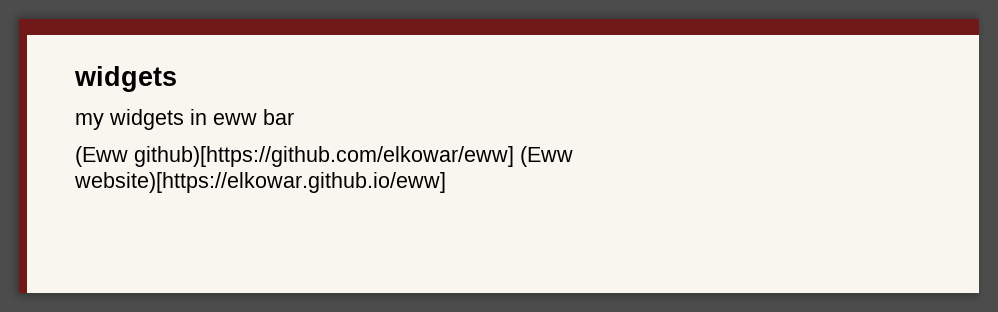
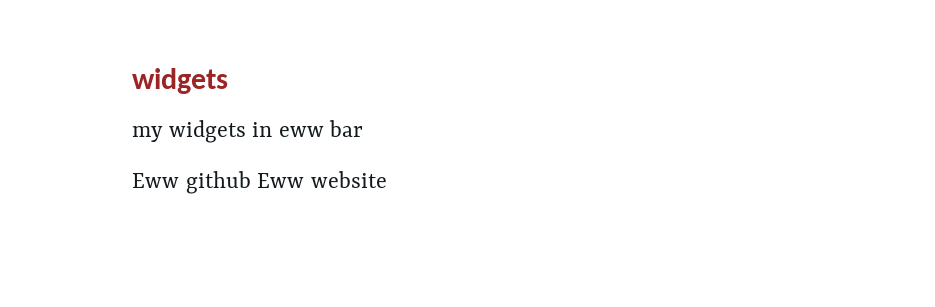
- (Eww github)[https://github.com/elkowar/eww] (Eww website)[https://elkowar.github.io/eww]
+ Eww github Eww website

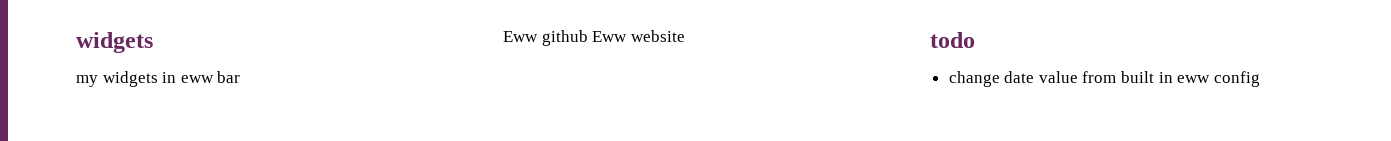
+ todo
+ change date value from built in eww config

